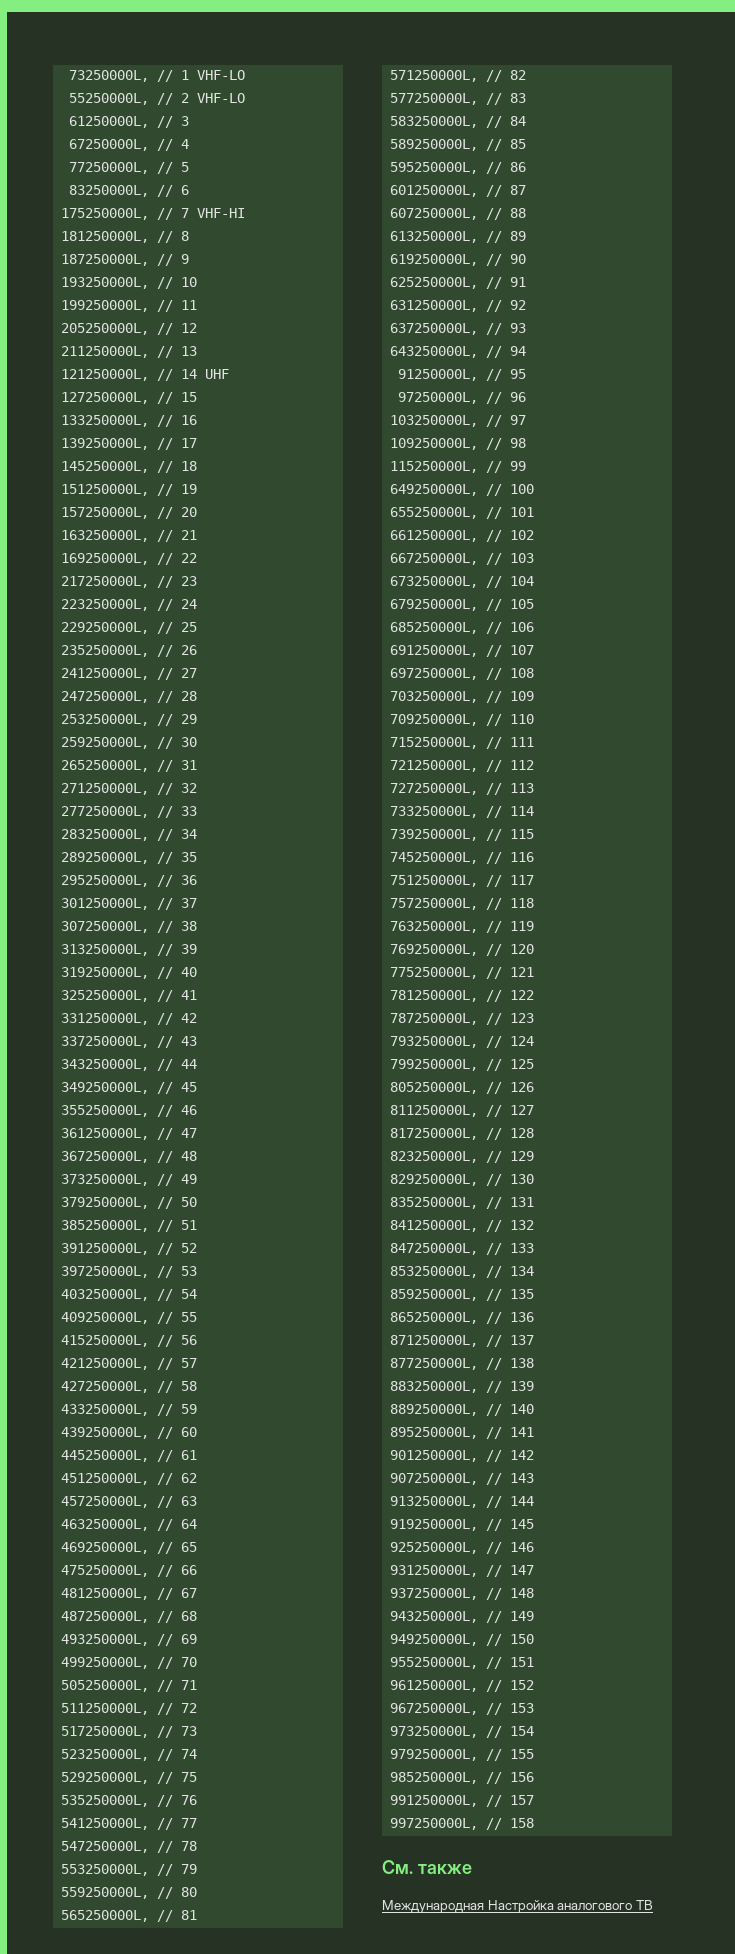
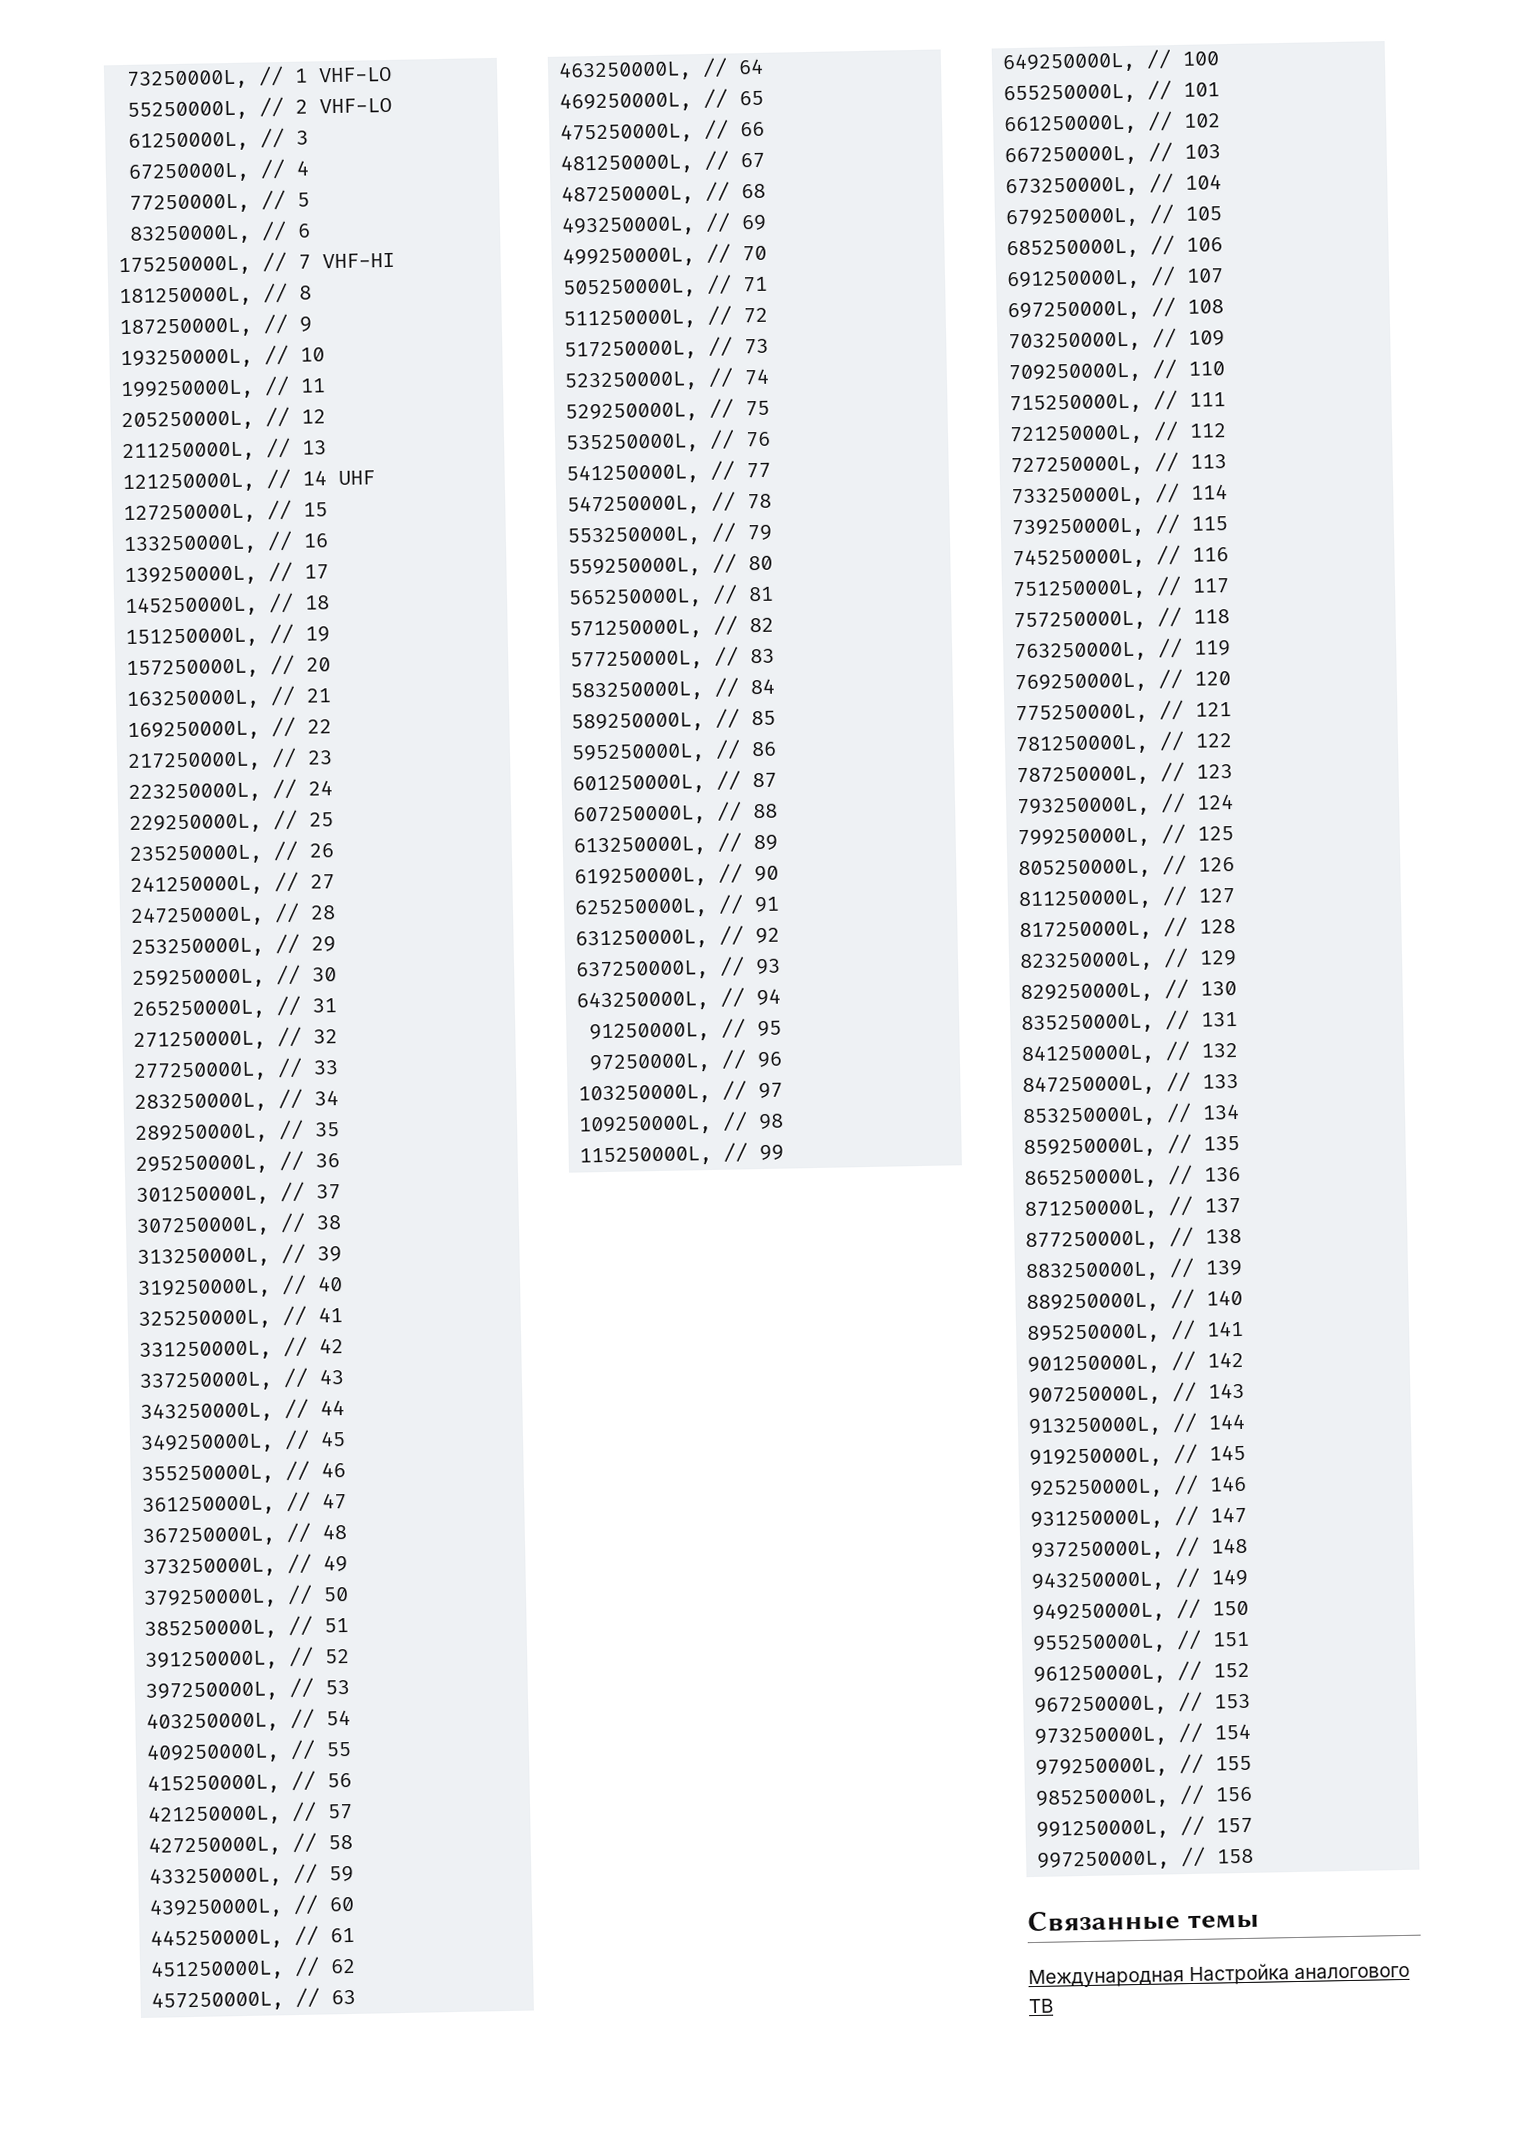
- См. также
+ Связанные темы

